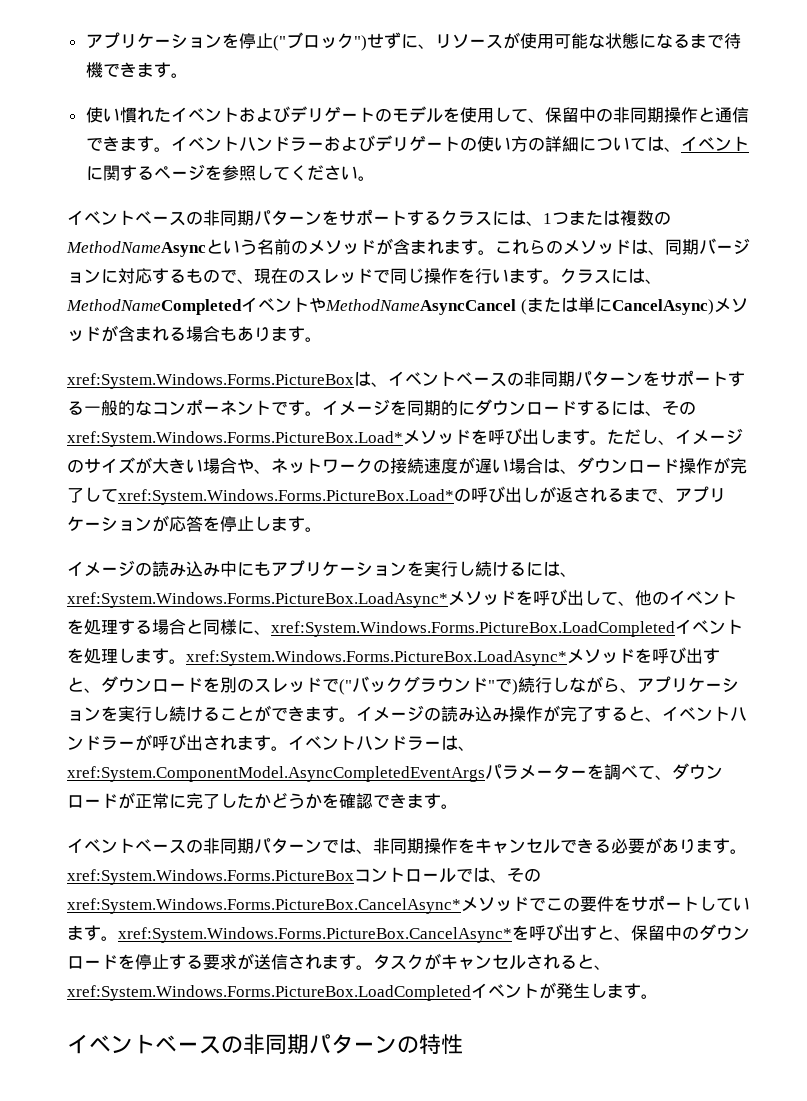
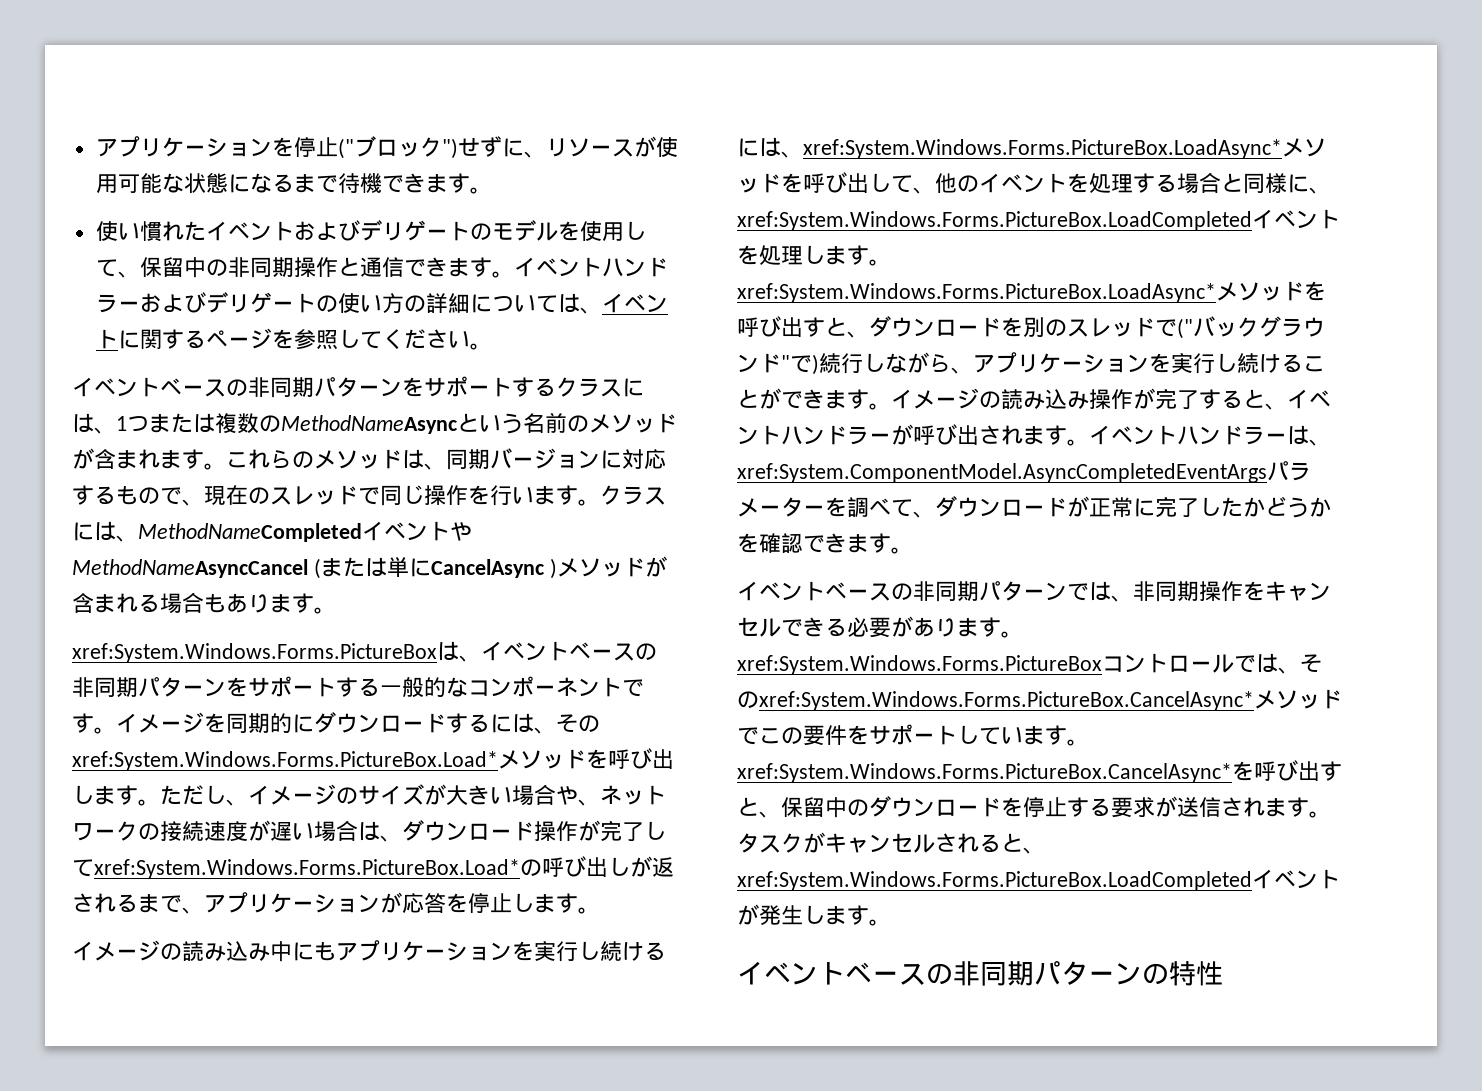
- クラスには、MethodNameCompletedイベントやMethodNameAsyncCancel (または単にCancelAsync)メソッドが含まれる場合もあります。
+ クラスには、MethodNameCompletedイベントやMethodNameAsyncCancel (または単にCancelAsync )メソッドが含まれる場合もあります。

